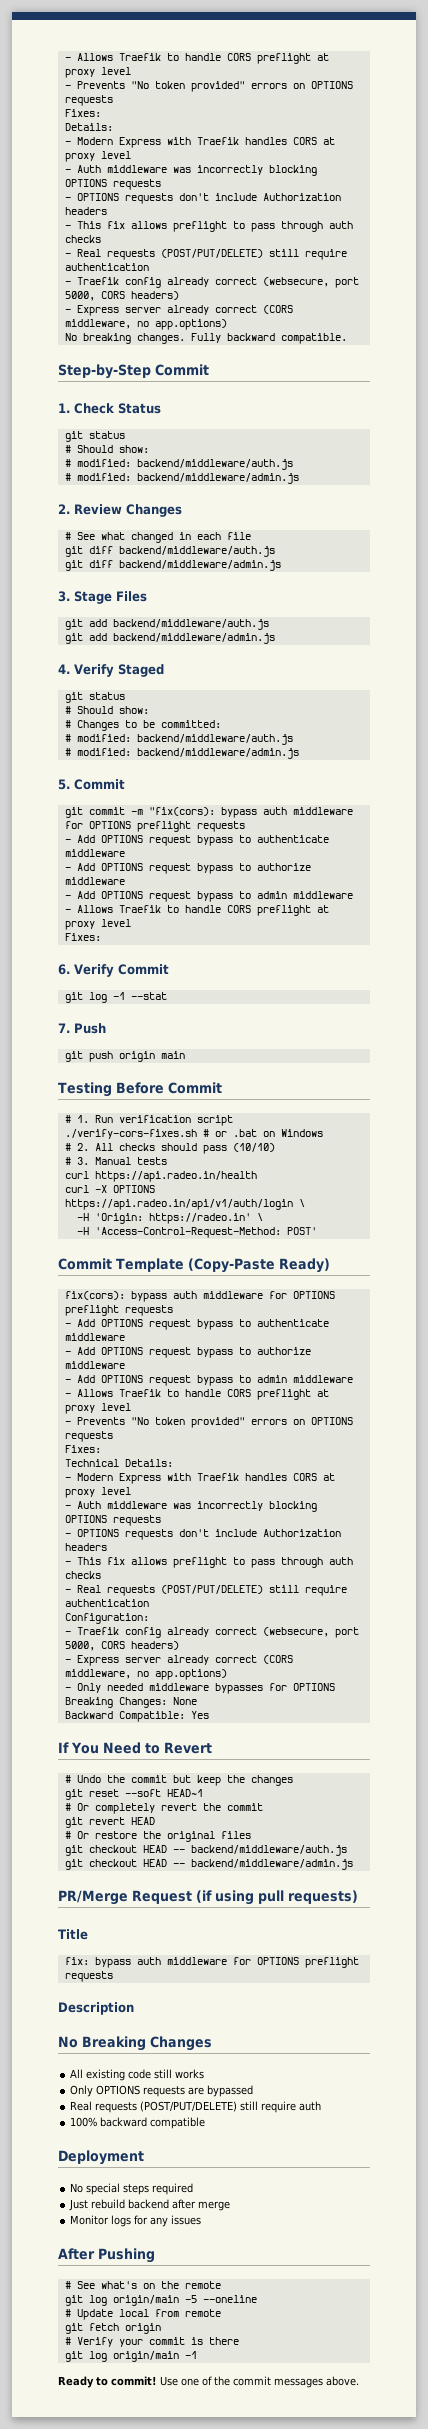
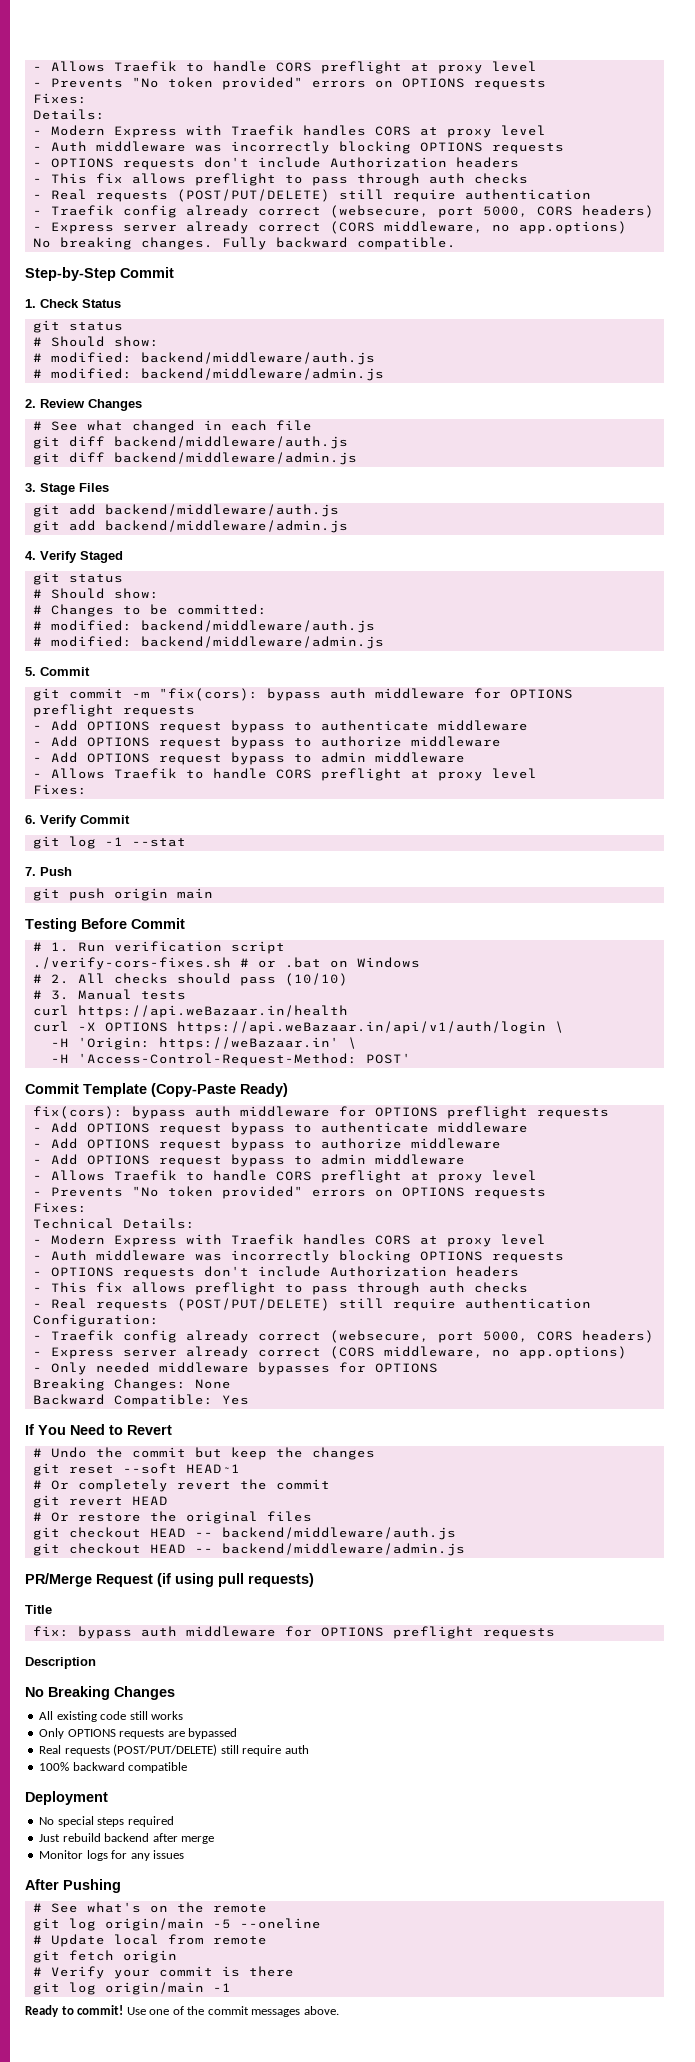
- curl https://api.radeo.in/health
+ curl https://api.weBazaar.in/health
- curl -X OPTIONS https://api.radeo.in/api/v1/auth/login \
+ curl -X OPTIONS https://api.weBazaar.in/api/v1/auth/login \
- -H 'Origin: https://radeo.in' \
+ -H 'Origin: https://weBazaar.in' \

